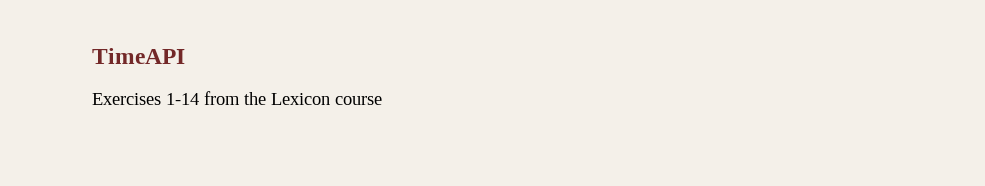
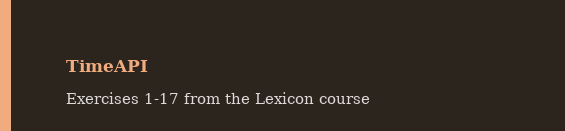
- Exercises 1-14 from the Lexicon course
+ Exercises 1-17 from the Lexicon course

